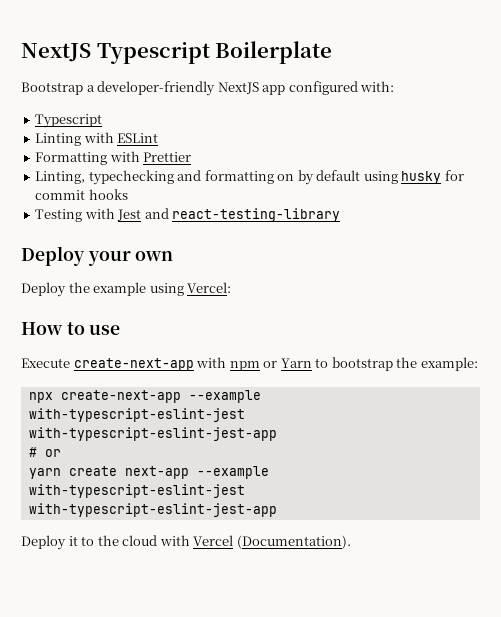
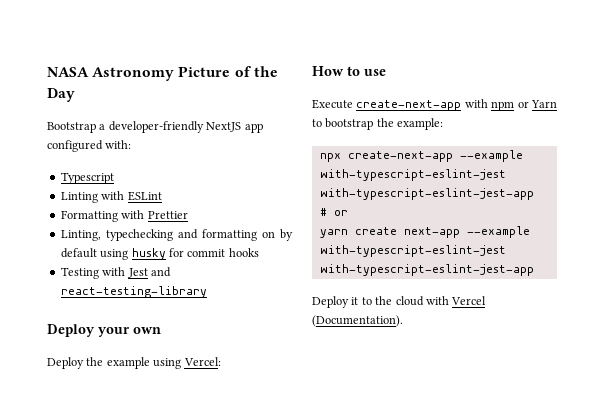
- NextJS Typescript Boilerplate
+ NASA Astronomy Picture of the Day

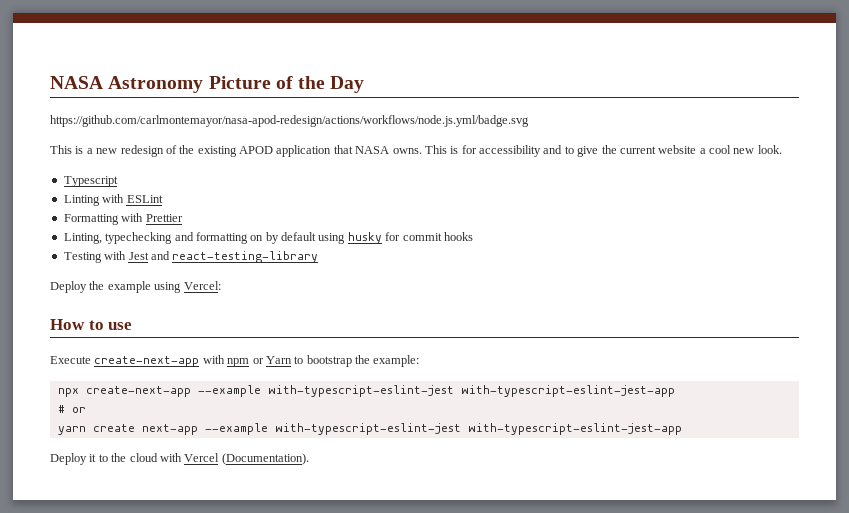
- Bootstrap a developer-friendly NextJS app configured with:
+ https://github.com/carlmontemayor/nasa-apod-redesign/actions/workflows/node.js.yml/badge.svg
+ This is a new redesign of the existing APOD application that NASA owns. This is for accessibility and to give the current website a cool new look.
- Deploy your own

